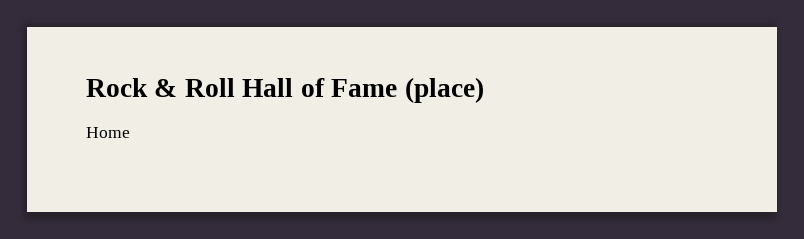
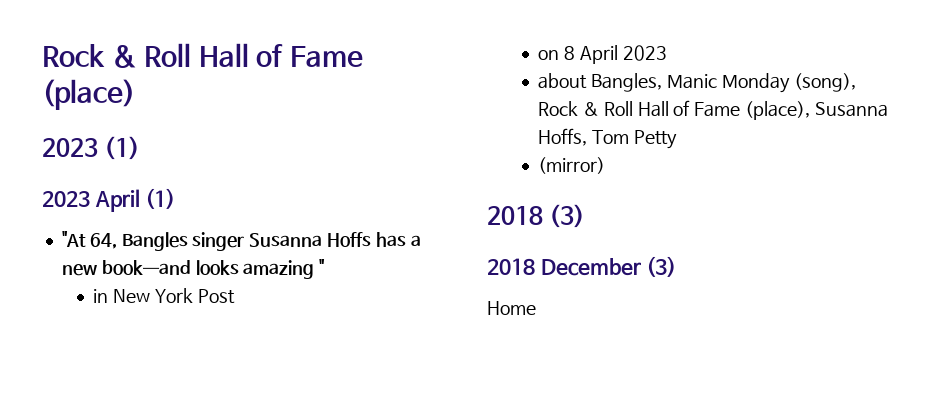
+ 2023 (1)
+ 2023 April (1)
+ "At 64, Bangles singer Susanna Hoffs has a new book—and looks amazing "
+ in New York Post
+ on 8 April 2023
+ about Bangles, Manic Monday (song), Rock & Roll Hall of Fame (place), Susanna Hoffs, Tom Petty
+ (mirror)
+ 2018 (3)
+ 2018 December (3)

